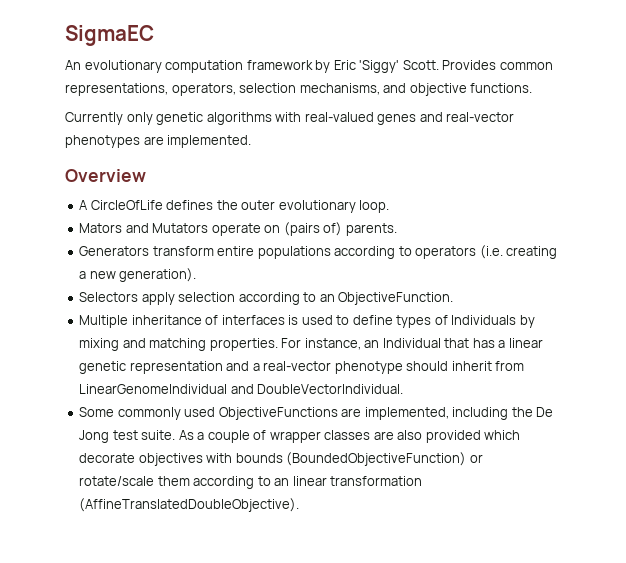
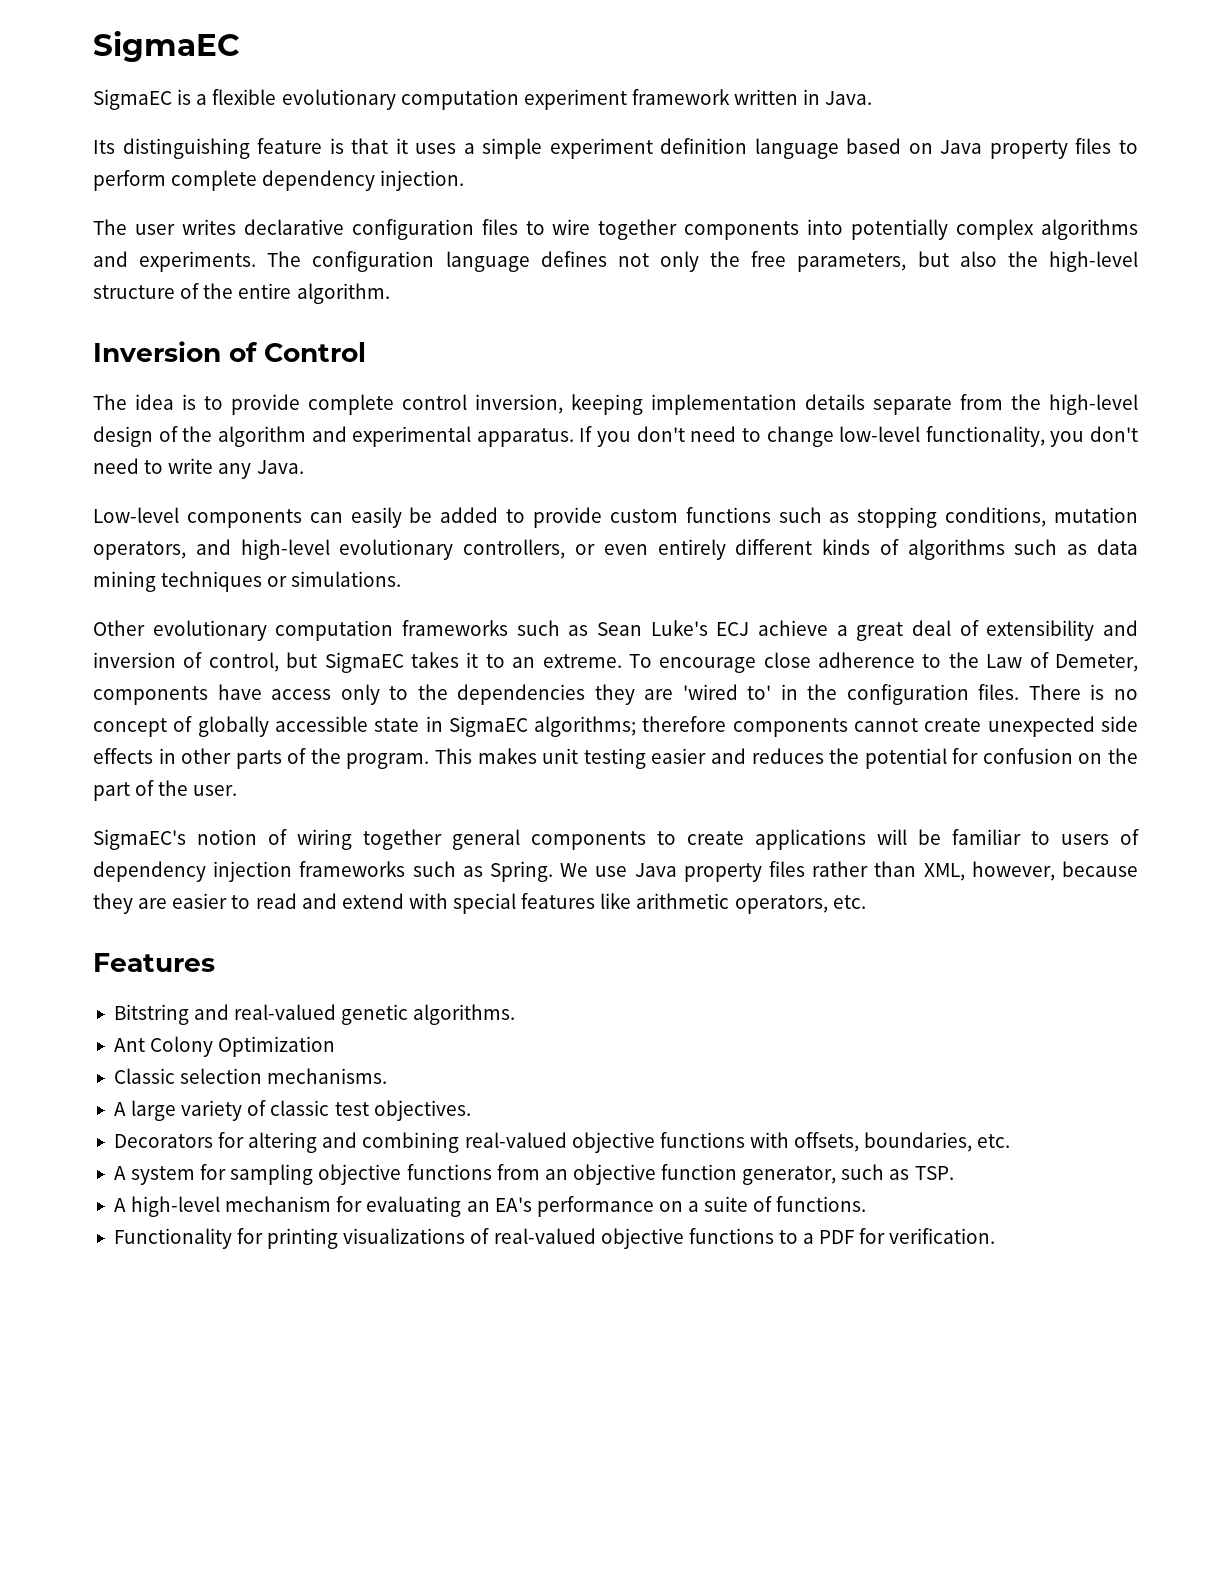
- An evolutionary computation framework by Eric 'Siggy' Scott. Provides common representations, operators, selection mechanisms, and objective functions.
- Currently only genetic algorithms with real-valued genes and real-vector phenotypes are implemented.
- Overview
- A CircleOfLife defines the outer evolutionary loop.
- Mators and Mutators operate on (pairs of) parents.
- Generators transform entire populations according to operators (i.e. creating a new generation).
- Selectors apply selection according to an ObjectiveFunction.
- Multiple inheritance of interfaces is used to define types of Individuals by mixing and matching properties. For instance, an Individual that has a linear genetic representation and a real-vector phenotype should inherit from LinearGenomeIndividual and DoubleVectorIndividual.
- Some commonly used ObjectiveFunctions are implemented, including the De Jong test suite. As a couple of wrapper classes are also provided which decorate objectives with bounds (BoundedObjectiveFunction) or rotate/scale them according to an linear transformation (AffineTranslatedDoubleObjective).
+ SigmaEC is a flexible evolutionary computation experiment framework written in Java.
+ Its distinguishing feature is that it uses a simple experiment definition language based on Java property files to perform complete dependency injection.
+ The user writes declarative configuration files to wire together components into potentially complex algorithms and experiments. The configuration language defines not only the free parameters, but also the high-level structure of the entire algorithm.
+ Inversion of Control
+ The idea is to provide complete control inversion, keeping implementation details separate from the high-level design of the algorithm and experimental apparatus. If you don't need to change low-level functionality, you don't need to write any Java.
+ Low-level components can easily be added to provide custom functions such as stopping conditions, mutation operators, and high-level evolutionary controllers, or even entirely different kinds of algorithms such as data mining techniques or simulations.
+ Other evolutionary computation frameworks such as Sean Luke's ECJ achieve a great deal of extensibility and inversion of control, but SigmaEC takes it to an extreme. To encourage close adherence to the Law of Demeter, components have access only to the dependencies they are 'wired to' in the configuration files. There is no concept of globally accessible state in SigmaEC algorithms; therefore components cannot create unexpected side effects in other parts of the program. This makes unit testing easier and reduces the potential for confusion on the part of the user.
+ SigmaEC's notion of wiring together general components to create applications will be familiar to users of dependency injection frameworks such as Spring. We use Java property files rather than XML, however, because they are easier to read and extend with special features like arithmetic operators, etc.
+ Features
+ Bitstring and real-valued genetic algorithms.
+ Ant Colony Optimization
+ Classic selection mechanisms.
+ A large variety of classic test objectives.
+ Decorators for altering and combining real-valued objective functions with offsets, boundaries, etc.
+ A system for sampling objective functions from an objective function generator, such as TSP.
+ A high-level mechanism for evaluating an EA's performance on a suite of functions.
+ Functionality for printing visualizations of real-valued objective functions to a PDF for verification.

